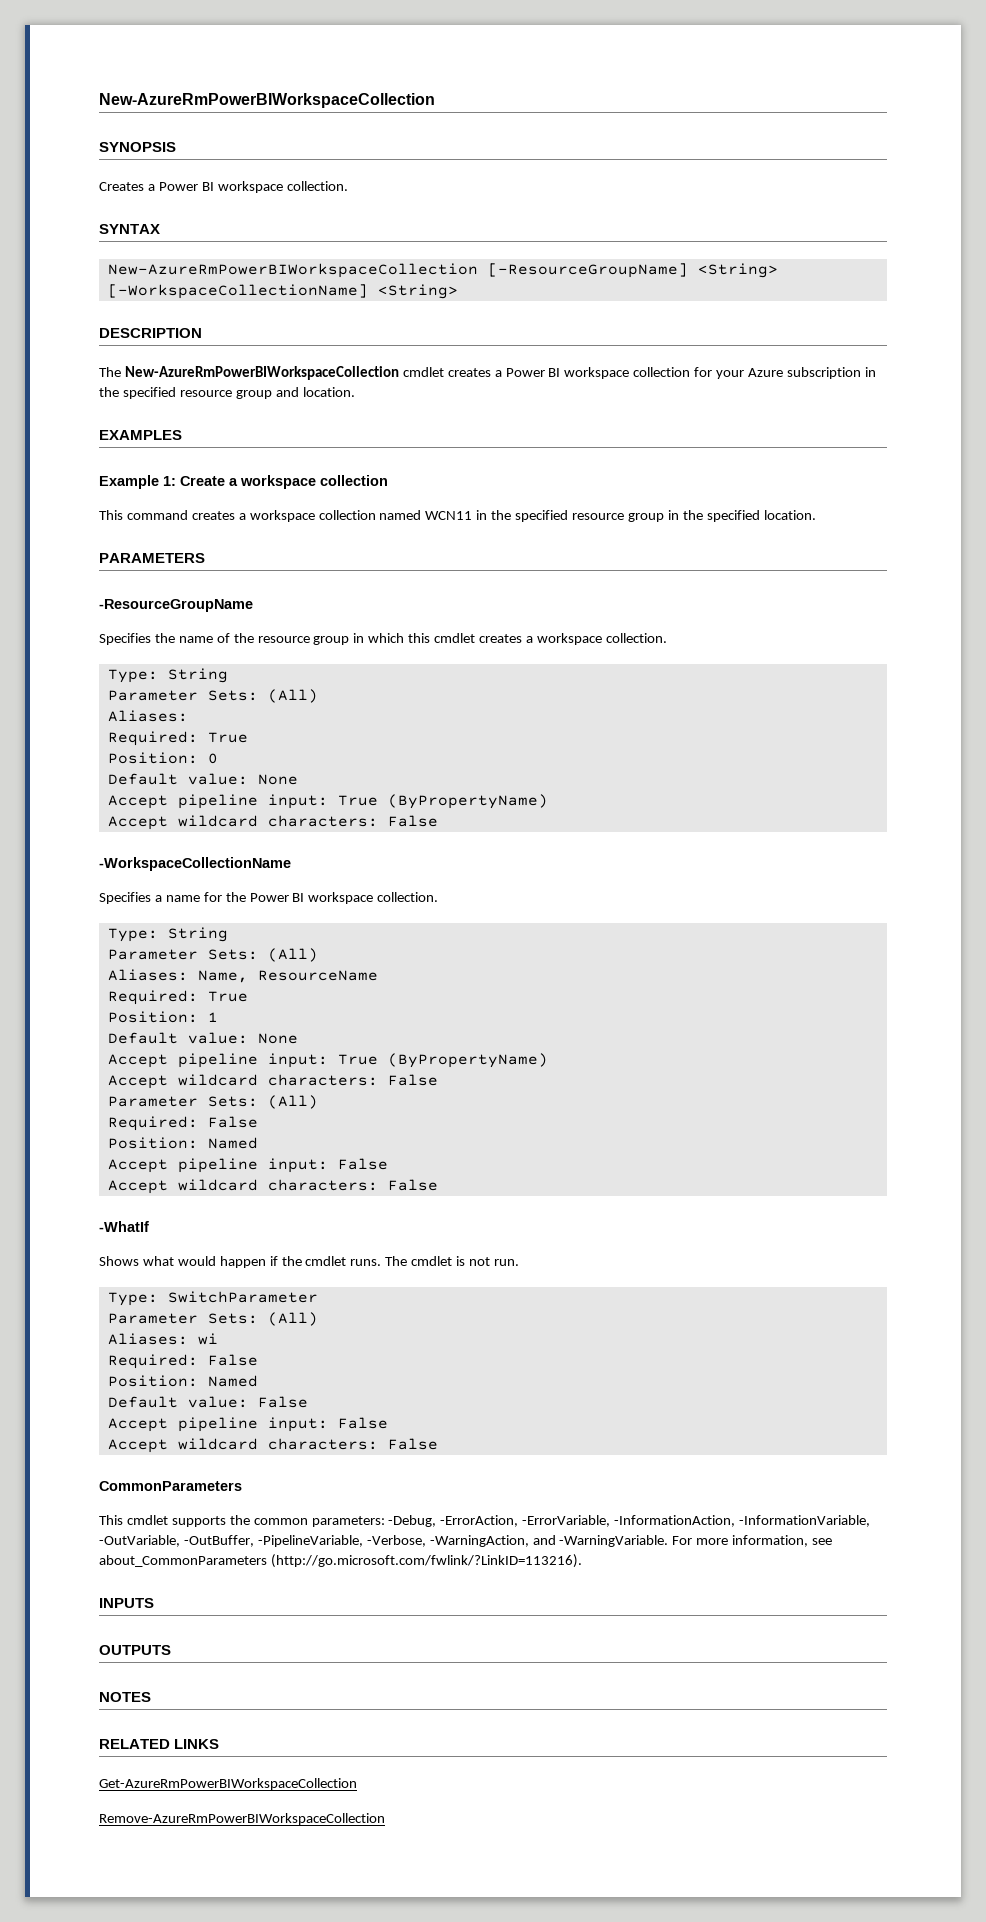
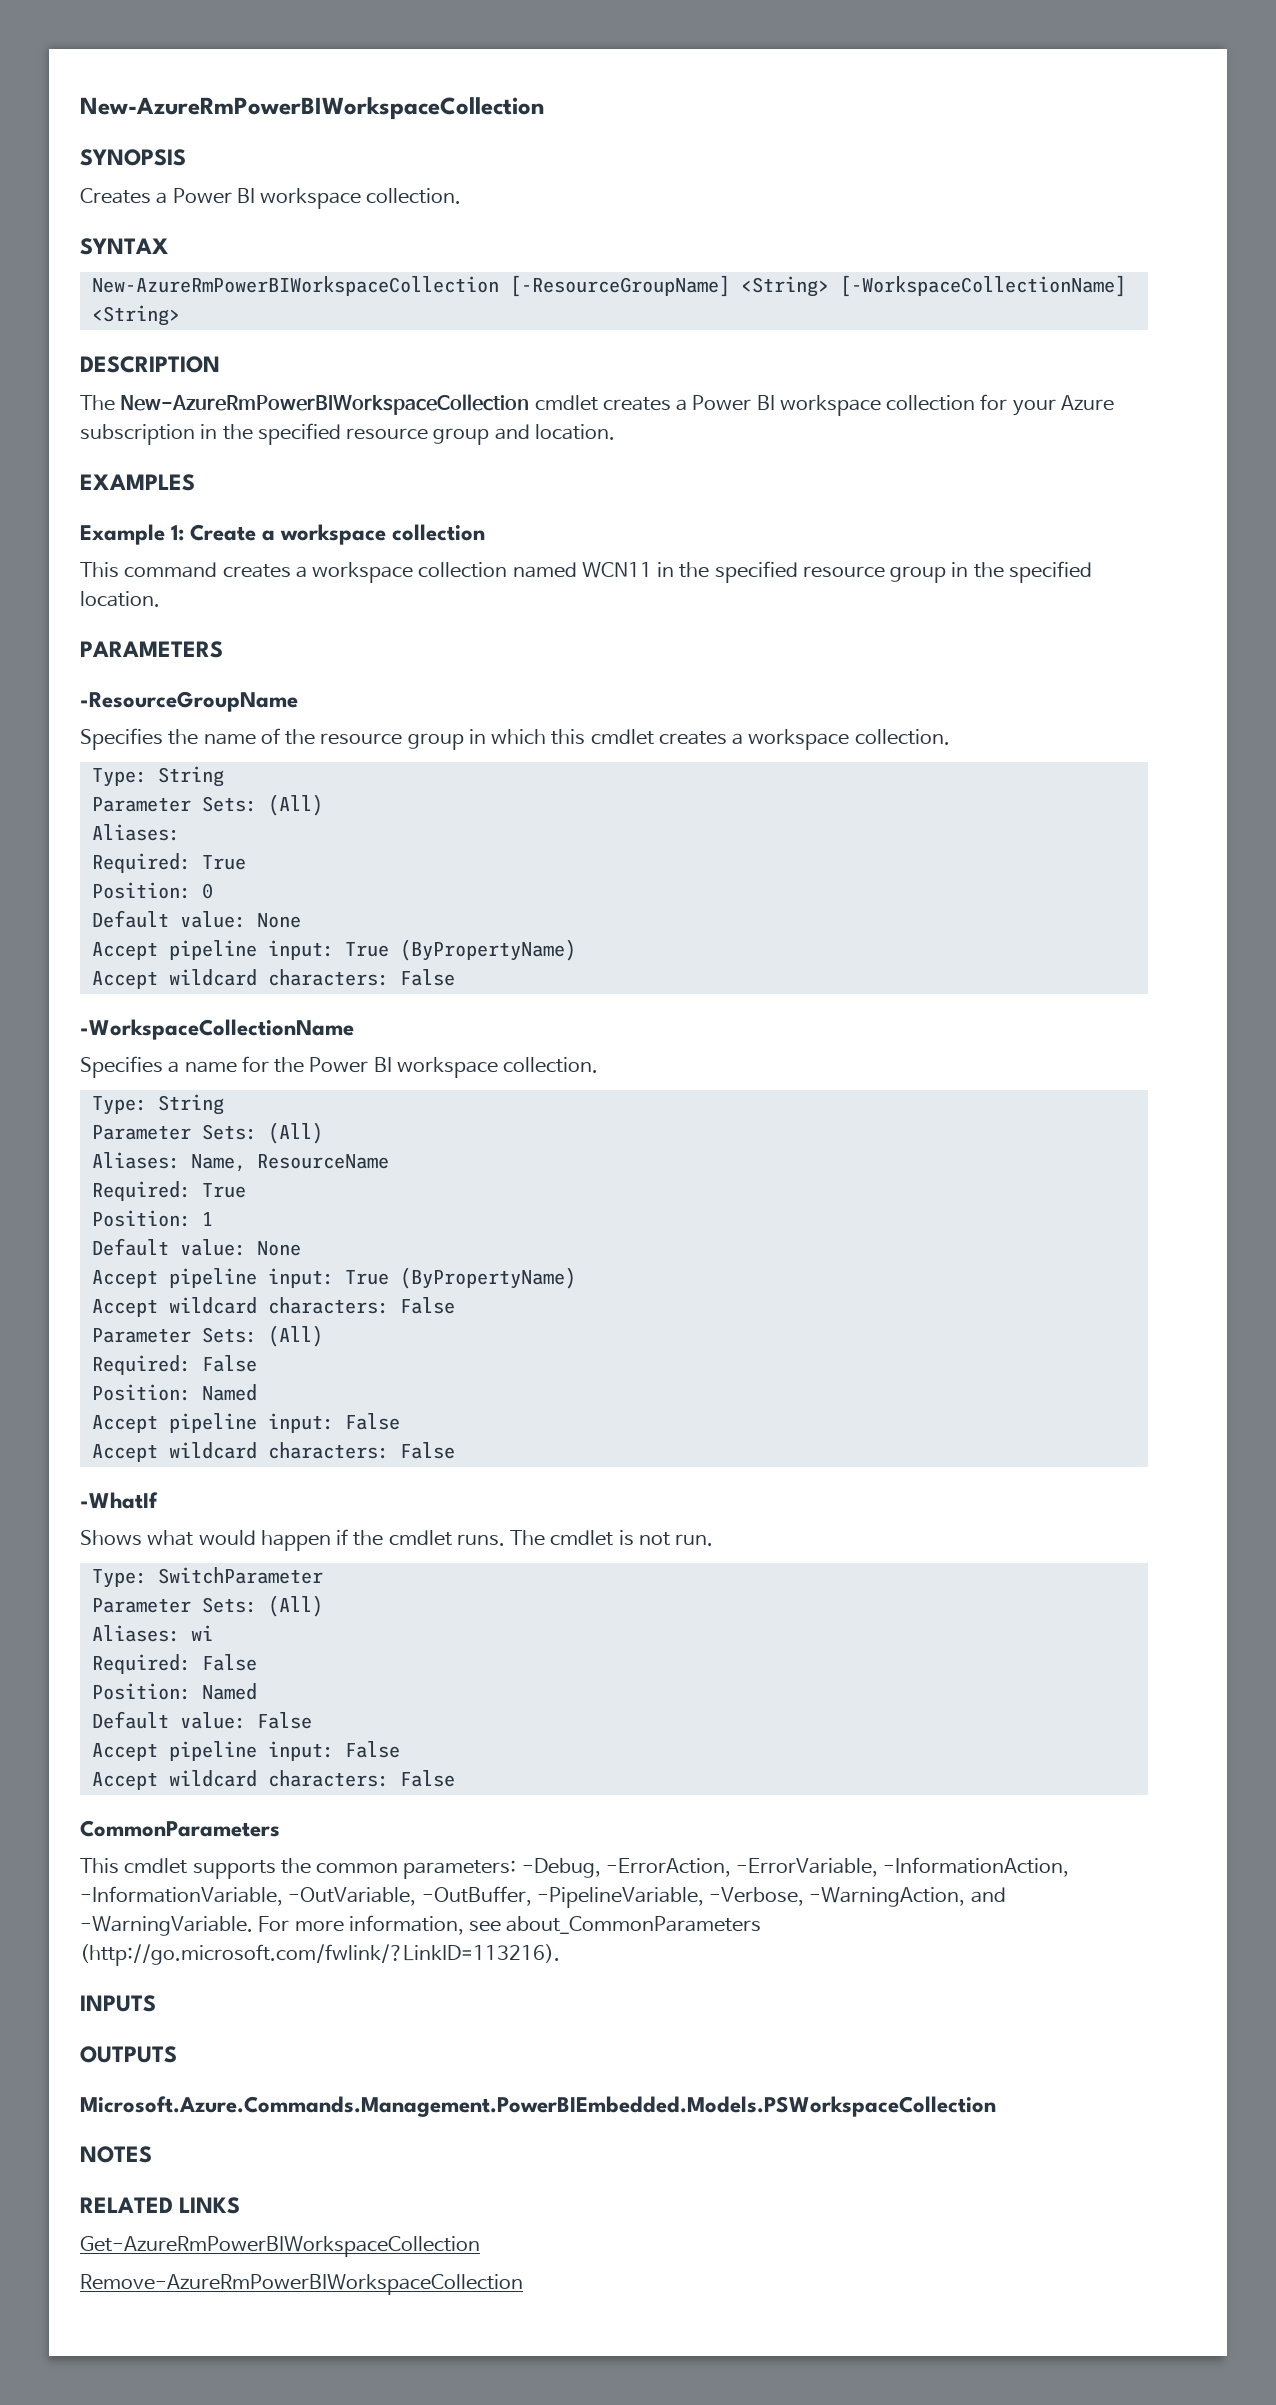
+ Microsoft.Azure.Commands.Management.PowerBIEmbedded.Models.PSWorkspaceCollection

